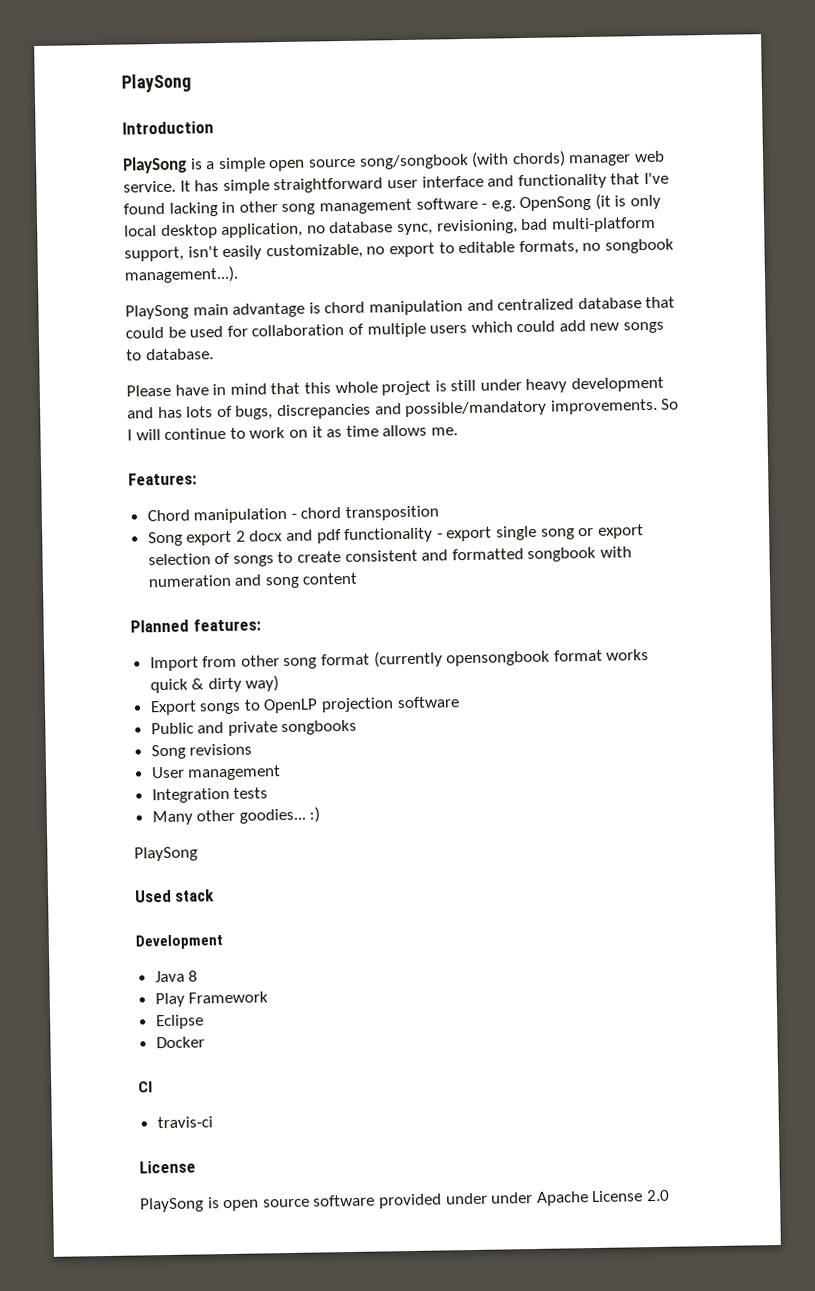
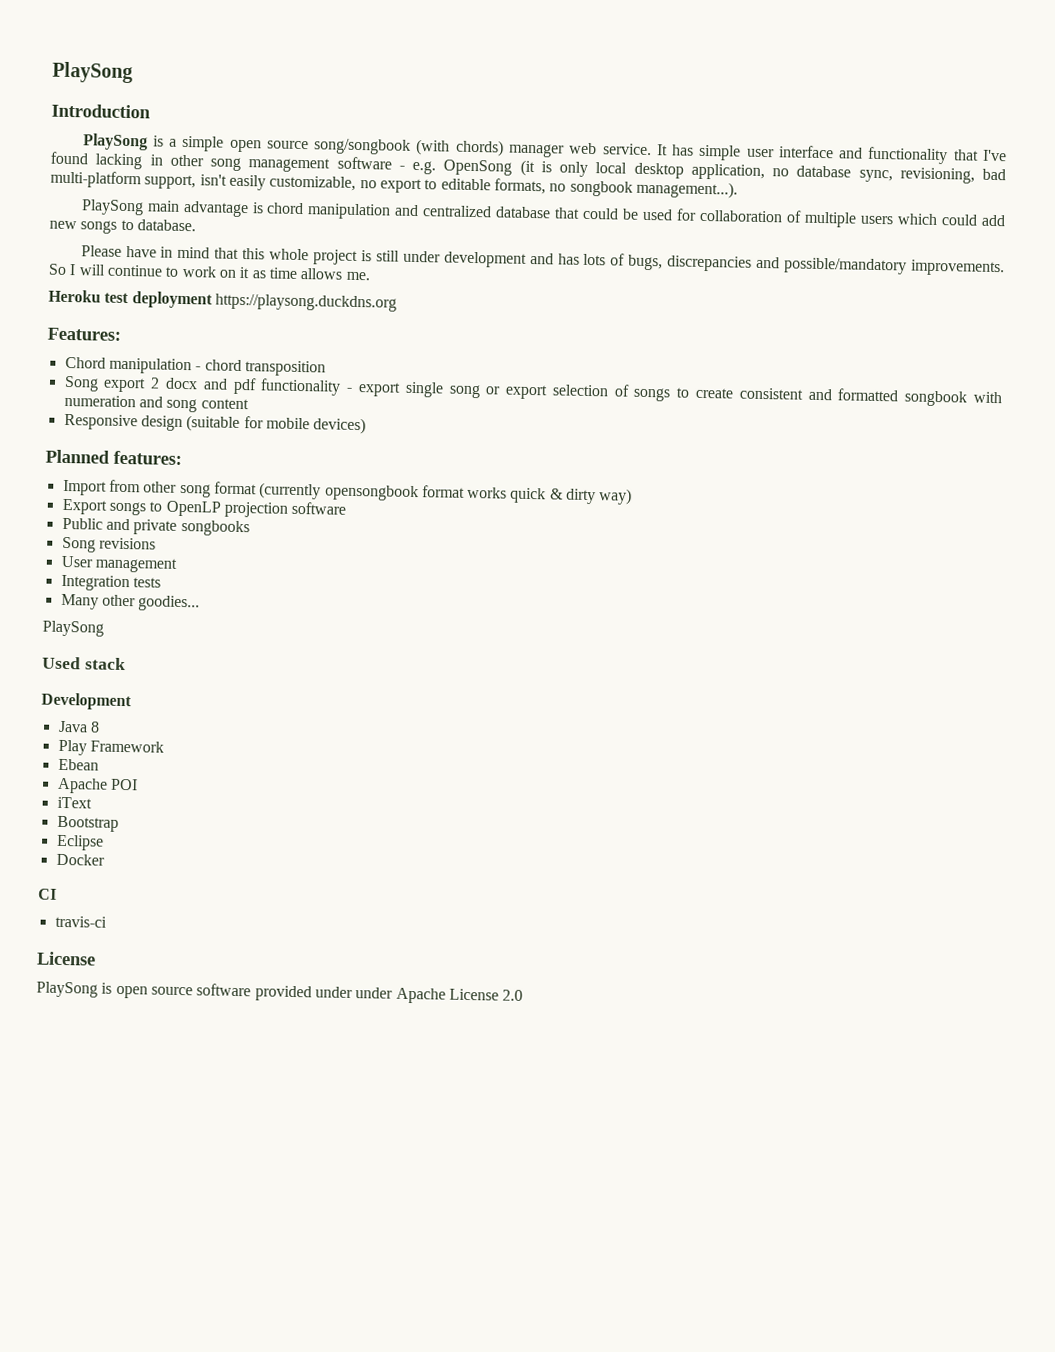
- It has simple straightforward user interface and functionality that I've found lacking in other song management software - e.g. OpenSong (it is only local desktop application, no database sync, revisioning, bad multi-platform support, isn't easily customizable, no export to editable formats, no songbook management...).
+ It has simple user interface and functionality that I've found lacking in other song management software - e.g. OpenSong (it is only local desktop application, no database sync, revisioning, bad multi-platform support, isn't easily customizable, no export to editable formats, no songbook management...).
- Please have in mind that this whole project is still under heavy development and has lots of bugs, discrepancies and possible/mandatory improvements.
+ Please have in mind that this whole project is still under development and has lots of bugs, discrepancies and possible/mandatory improvements.
+ Heroku test deployment https://playsong.duckdns.org
+ Responsive design (suitable for mobile devices)
- Many other goodies... :)
+ Many other goodies...
+ Ebean
+ Apache POI
+ iText
+ Bootstrap

